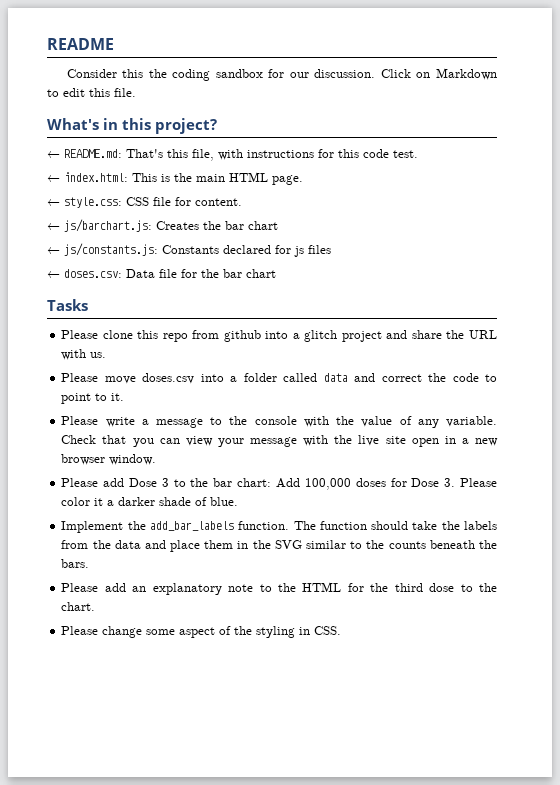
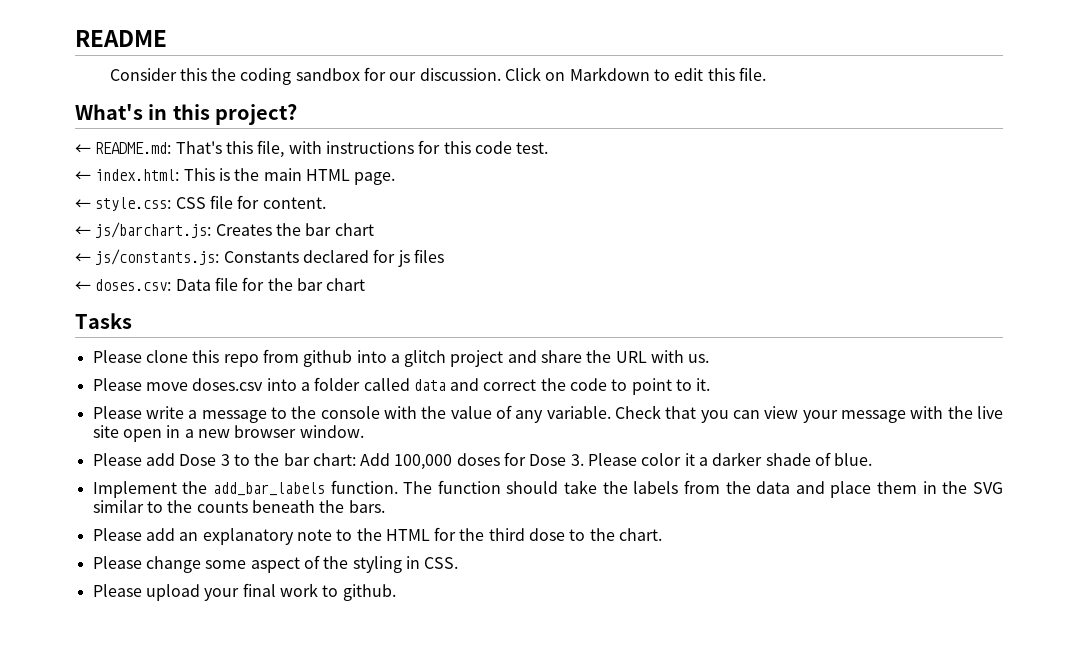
+ Please upload your final work to github.

